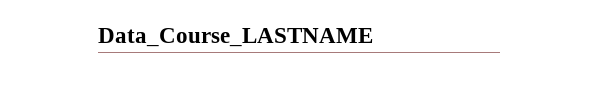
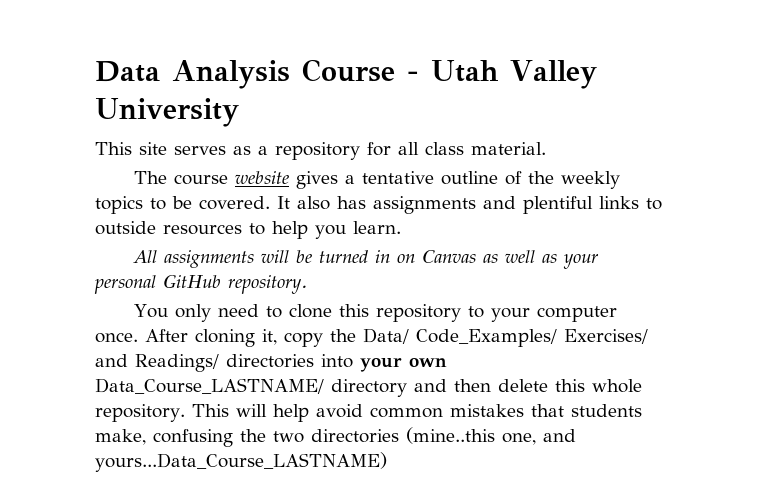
- Data_Course_LASTNAME
+ Data Analysis Course - Utah Valley University
+ This site serves as a repository for all class material.
+ The course website gives a tentative outline of the weekly topics to be covered. It also has assignments and plentiful links to outside resources to help you learn.
+ All assignments will be turned in on Canvas as well as your personal GitHub repository.
+ You only need to clone this repository to your computer once. After cloning it, copy the Data/ Code_Examples/ Exercises/ and Readings/ directories into your own Data_Course_LASTNAME/ directory and then delete this whole repository. This will help avoid common mistakes that students make, confusing the two directories (mine..this one, and yours...Data_Course_LASTNAME)

